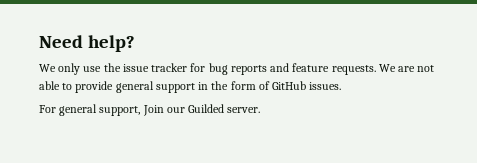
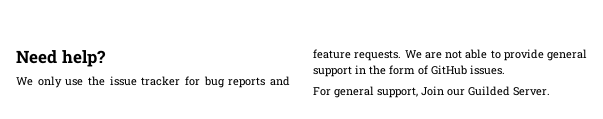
- For general support, Join our Guilded server.
+ For general support, Join our Guilded Server.

